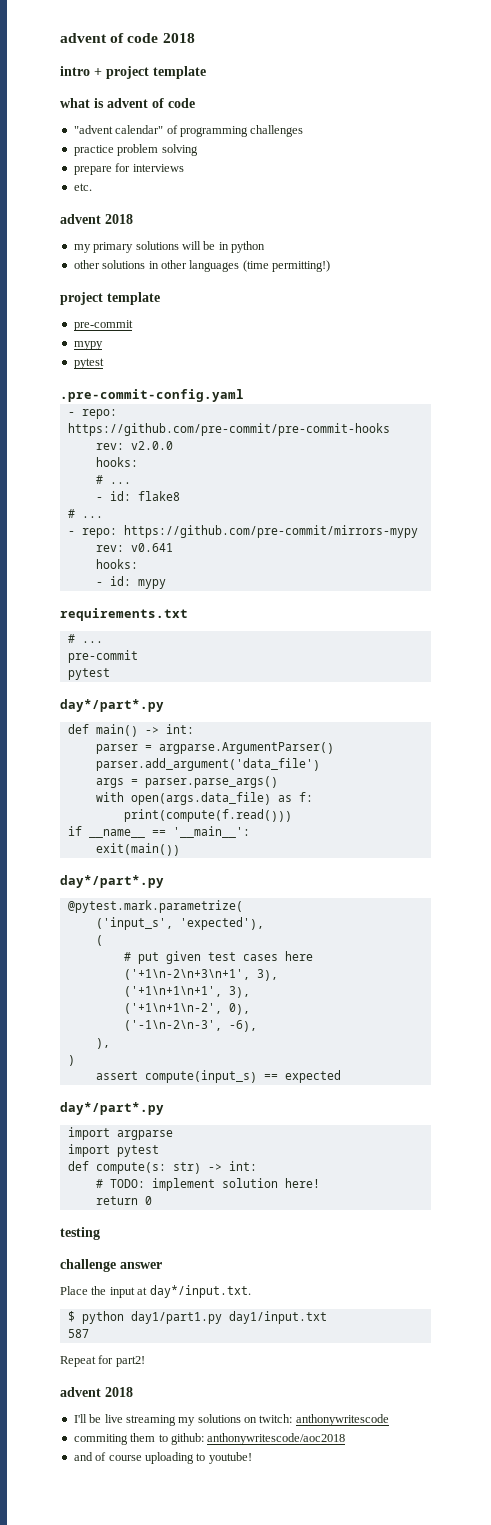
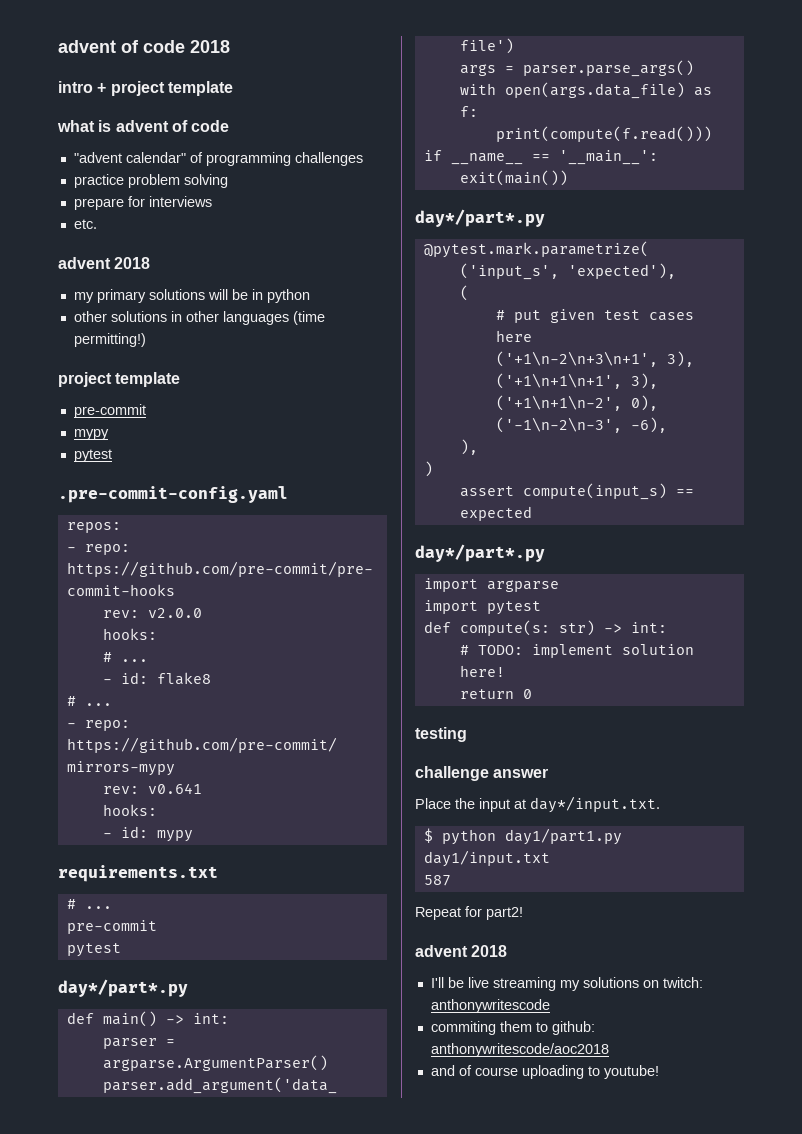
+ repos:

